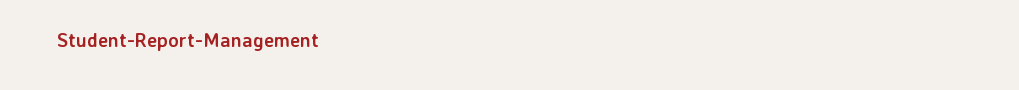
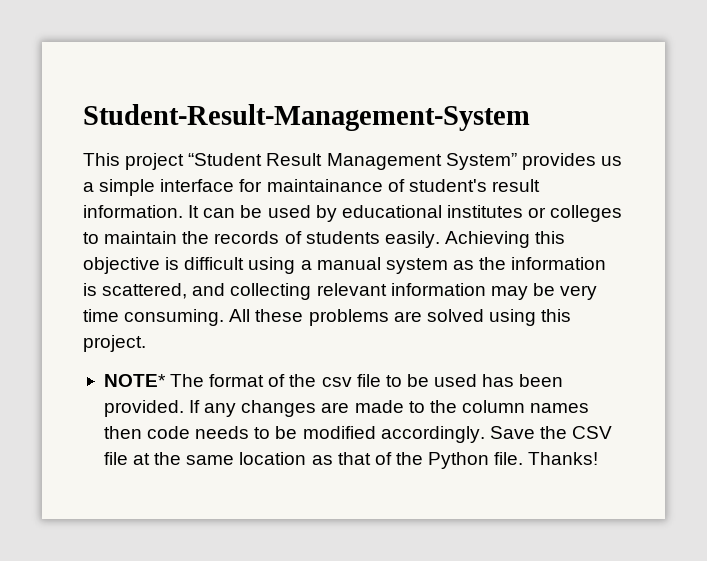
- Student-Report-Management
+ Student-Result-Management-System
+ This project “Student Result Management System” provides us a simple interface for maintainance of student's result information. It can be used by educational institutes or colleges to maintain the records of students easily. Achieving this objective is difficult using a manual system as the information is scattered, and collecting relevant information may be very time consuming. All these problems are solved using this project.
+ NOTE* The format of the csv file to be used has been provided. If any changes are made to the column names then code needs to be modified accordingly. Save the CSV file at the same location as that of the Python file. Thanks!

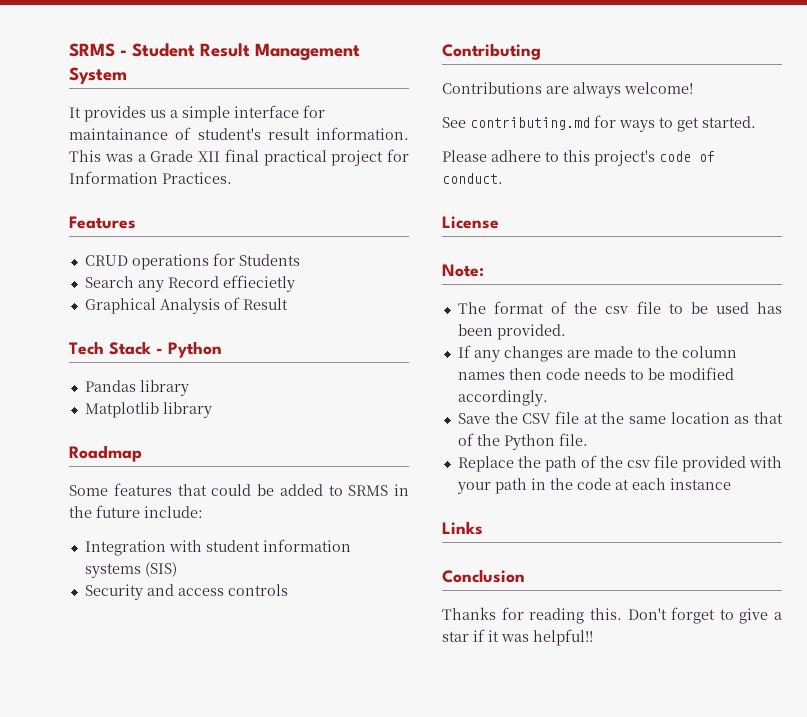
- Student-Result-Management-System
- This project “Student Result Management System” provides us a simple interface for maintainance of student's result information.
+ SRMS - Student Result Management System
+ It provides us a simple interface for maintainance of student's result information.
- It can be used by educational institutes or colleges to maintain the records of students easily. Achieving this objective is difficult using a manual system as the information is scattered, and collecting relevant information may be very time consuming. All these problems are solved using this project.
- NOTE* The format of the csv file to be used has been provided. If any changes are made to the column names then code needs to be modified accordingly. Save the CSV file at the same location as that of the Python file. Thanks!
+ This was a Grade XII final practical project for Information Practices.
+ Features
+ CRUD operations for Students
+ Search any Record effiecietly
+ Graphical Analysis of Result
+ Tech Stack - Python
+ Pandas library
+ Matplotlib library
+ Roadmap
+ Some features that could be added to SRMS in the future include:
+ Integration with student information systems (SIS)
+ Security and access controls
+ Contributing
+ Contributions are always welcome!
+ See contributing.md for ways to get started.
+ Please adhere to this project's code of conduct.
+ License
+ Note:
+ The format of the csv file to be used has been provided.
+ If any changes are made to the column names then code needs to be modified accordingly.
+ Save the CSV file at the same location as that of the Python file.
+ Replace the path of the csv file provided with your path in the code at each instance
+ Links
+ Conclusion
+ Thanks for reading this. Don't forget to give a star if it was helpful!!

